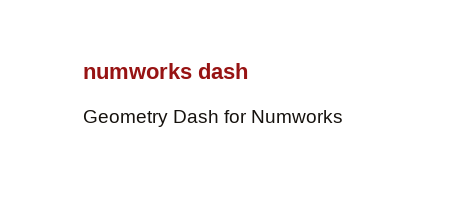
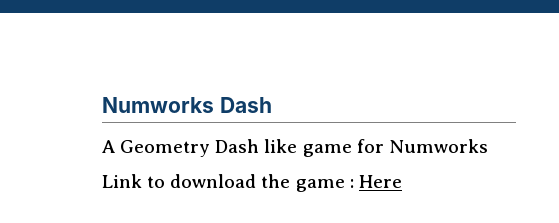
- numworks dash
- Geometry Dash for Numworks
+ Numworks Dash
+ A Geometry Dash like game for Numworks
+ Link to download the game : Here

